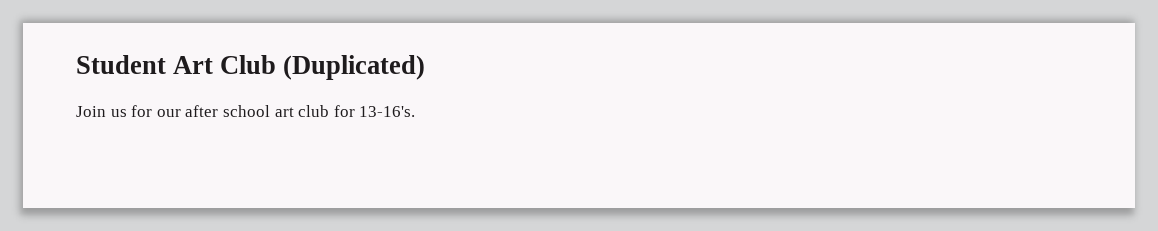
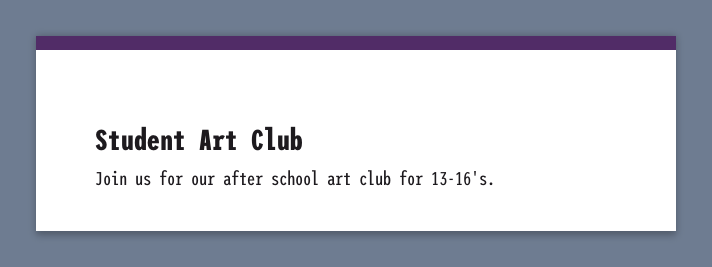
- Student Art Club (Duplicated)
+ Student Art Club

